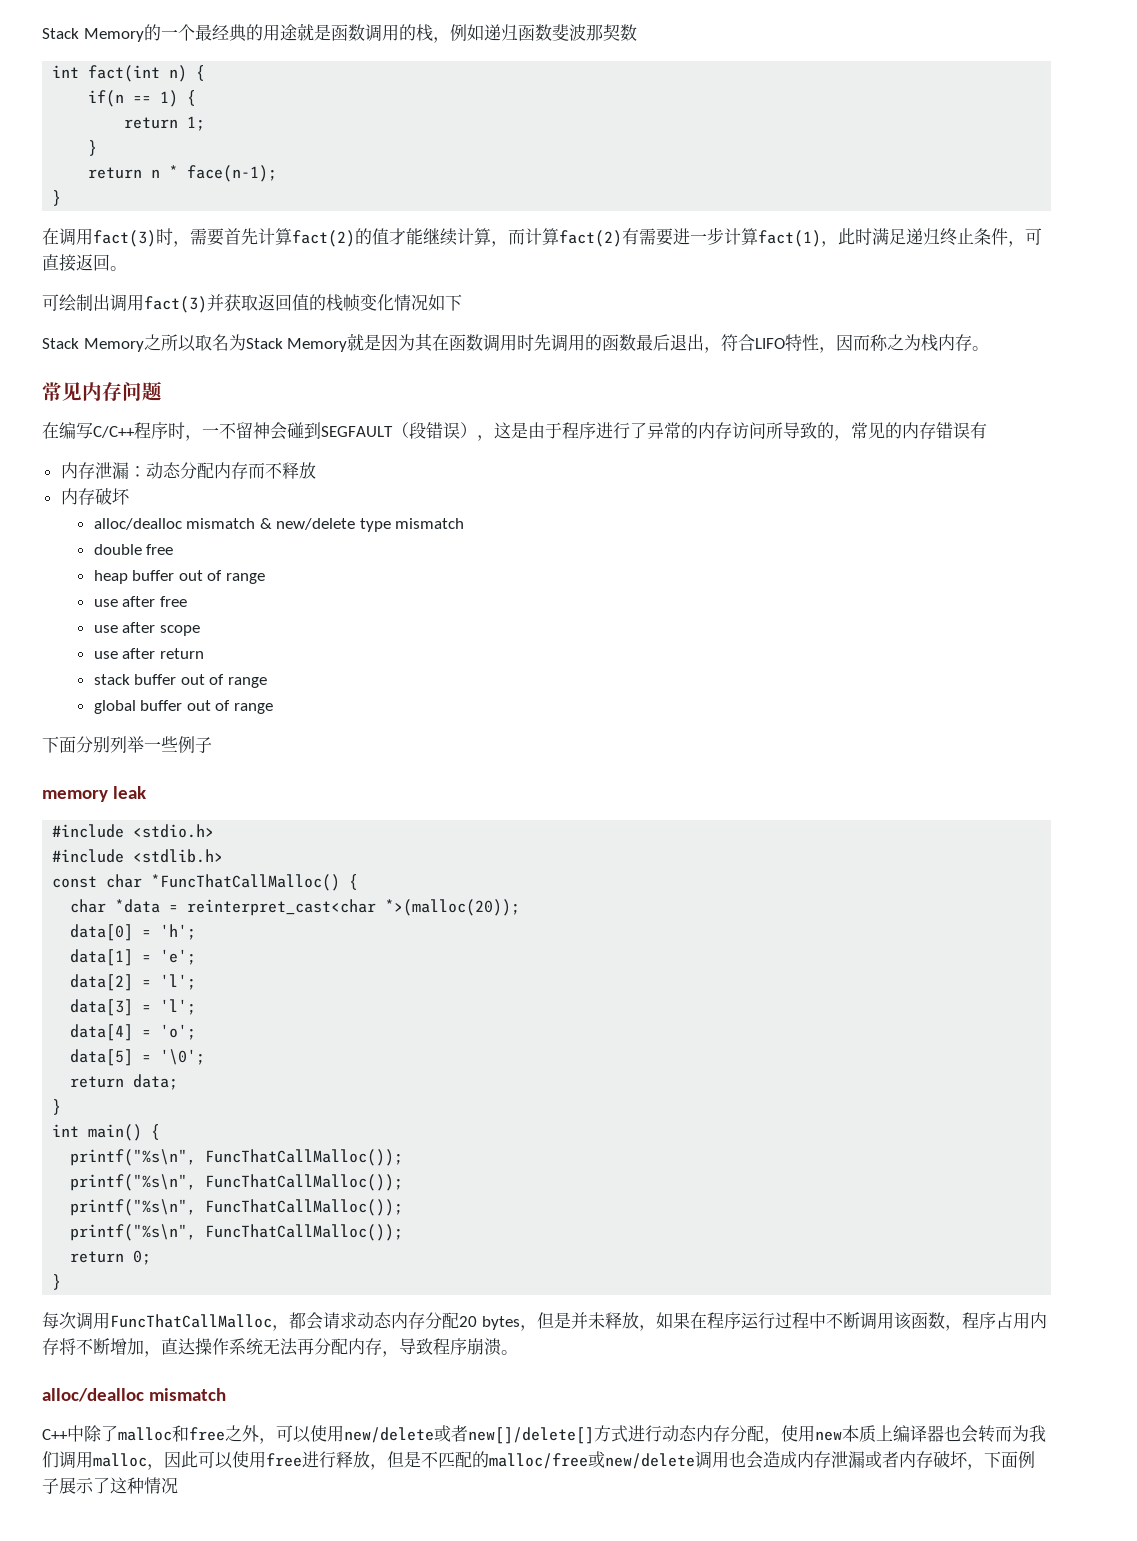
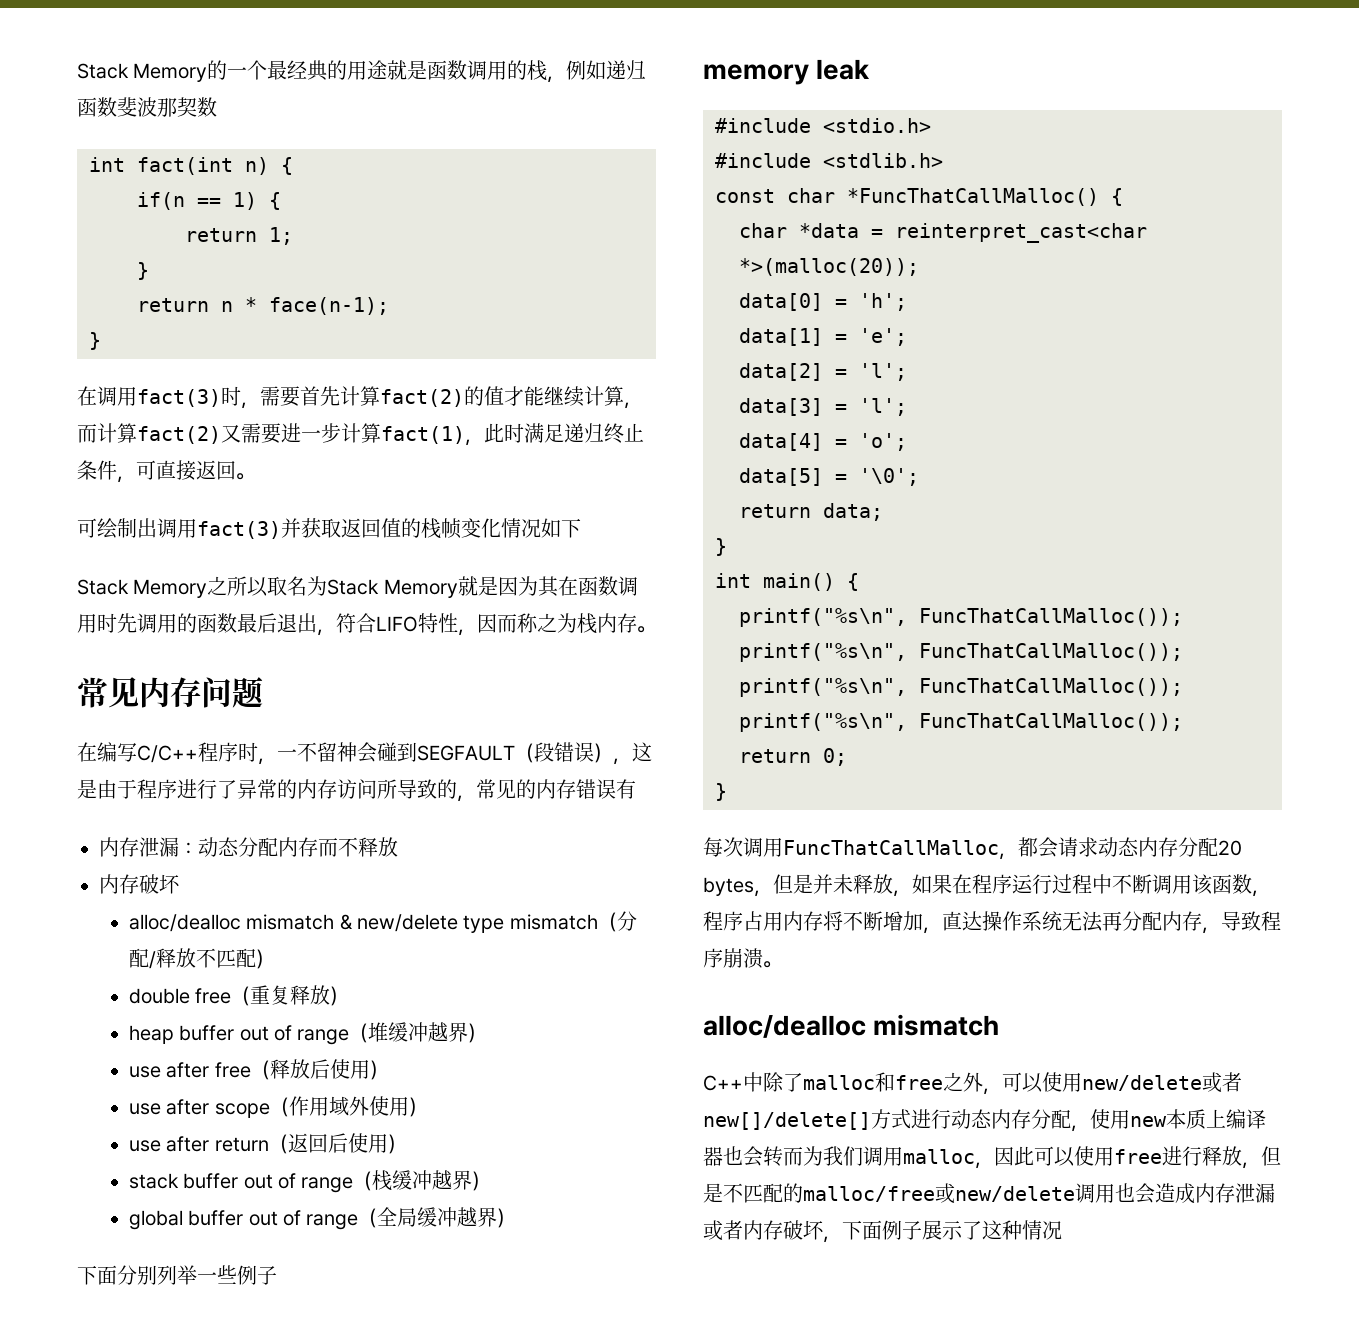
- 在调用fact(3)时，需要首先计算fact(2)的值才能继续计算，而计算fact(2)有需要进一步计算fact(1)，此时满足递归终止条件，可直接返回。
+ 在调用fact(3)时，需要首先计算fact(2)的值才能继续计算，而计算fact(2)又需要进一步计算fact(1)，此时满足递归终止条件，可直接返回。
- alloc/dealloc mismatch & new/delete type mismatch
+ alloc/dealloc mismatch & new/delete type mismatch（分配/释放不匹配）
- double free
+ double free（重复释放）
- heap buffer out of range
+ heap buffer out of range（堆缓冲越界）
- use after free
+ use after free（释放后使用）
- use after scope
+ use after scope（作用域外使用）
- use after return
+ use after return（返回后使用）
- stack buffer out of range
+ stack buffer out of range（栈缓冲越界）
- global buffer out of range
+ global buffer out of range（全局缓冲越界）

